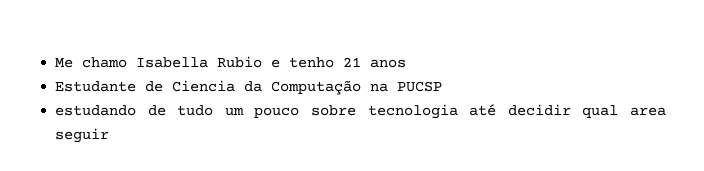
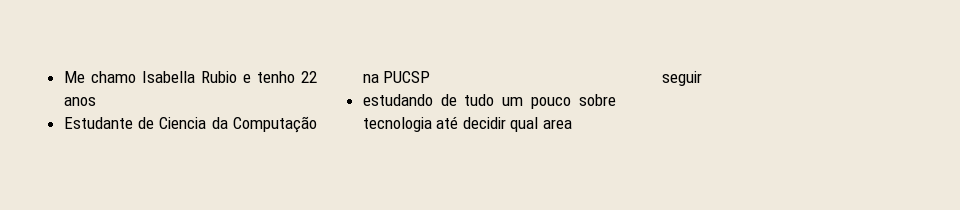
- Me chamo Isabella Rubio e tenho 21 anos
+ Me chamo Isabella Rubio e tenho 22 anos

